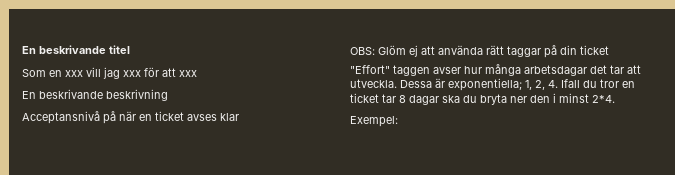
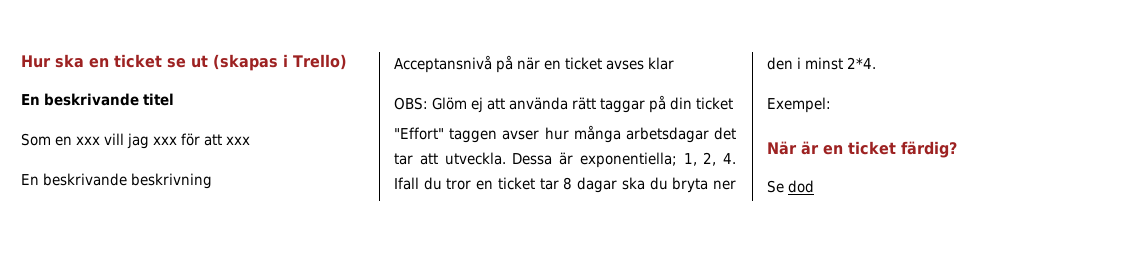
+ Hur ska en ticket se ut (skapas i Trello)
+ När är en ticket färdig?
+ Se dod

